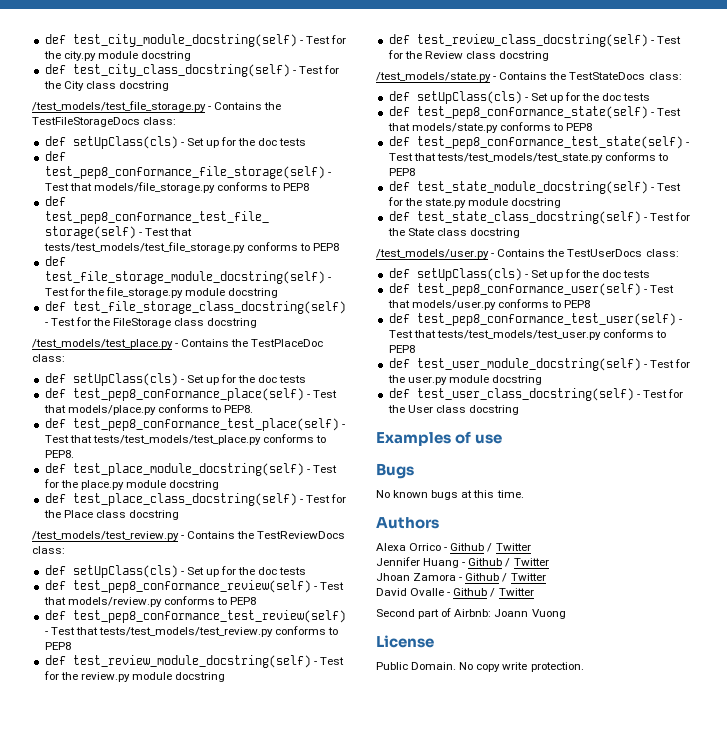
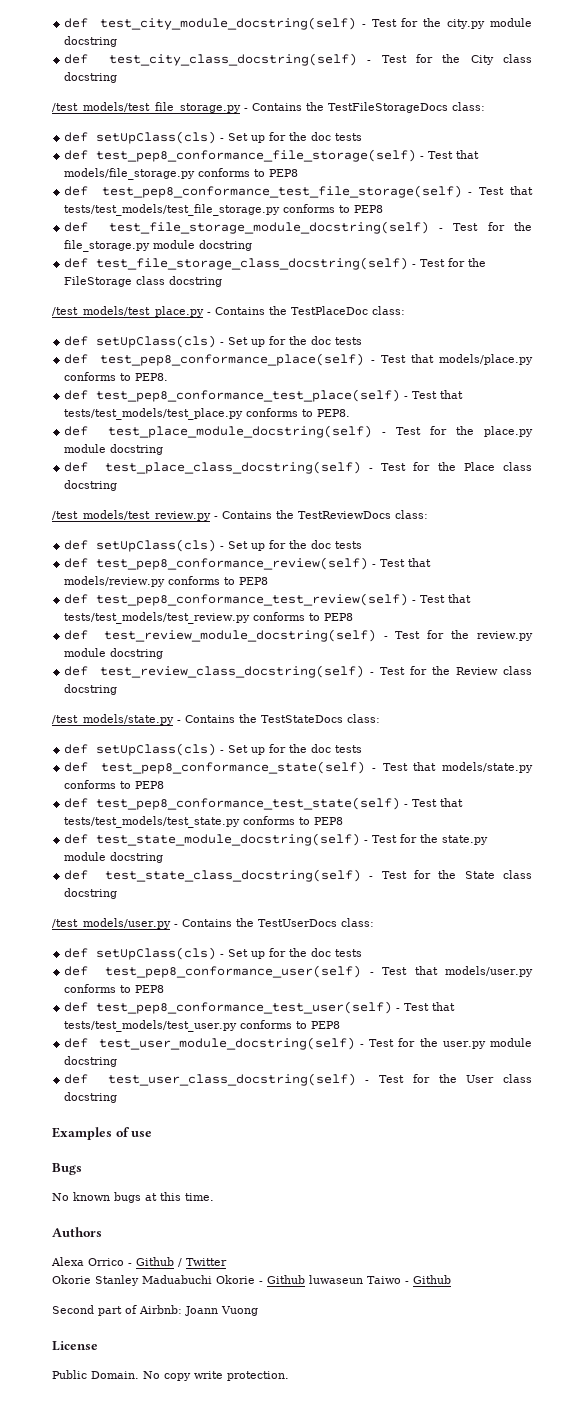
- Jennifer Huang - Github / Twitter
- Jhoan Zamora - Github / Twitter
- David Ovalle - Github / Twitter
+ Okorie Stanley Maduabuchi Okorie - Github luwaseun Taiwo - Github

